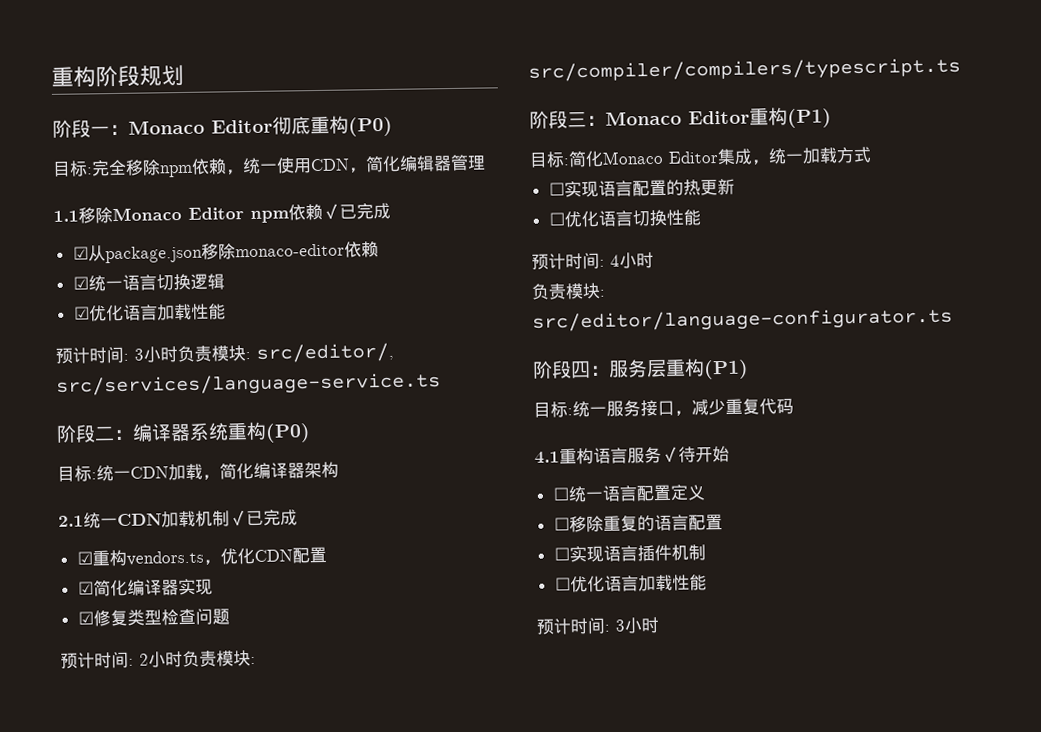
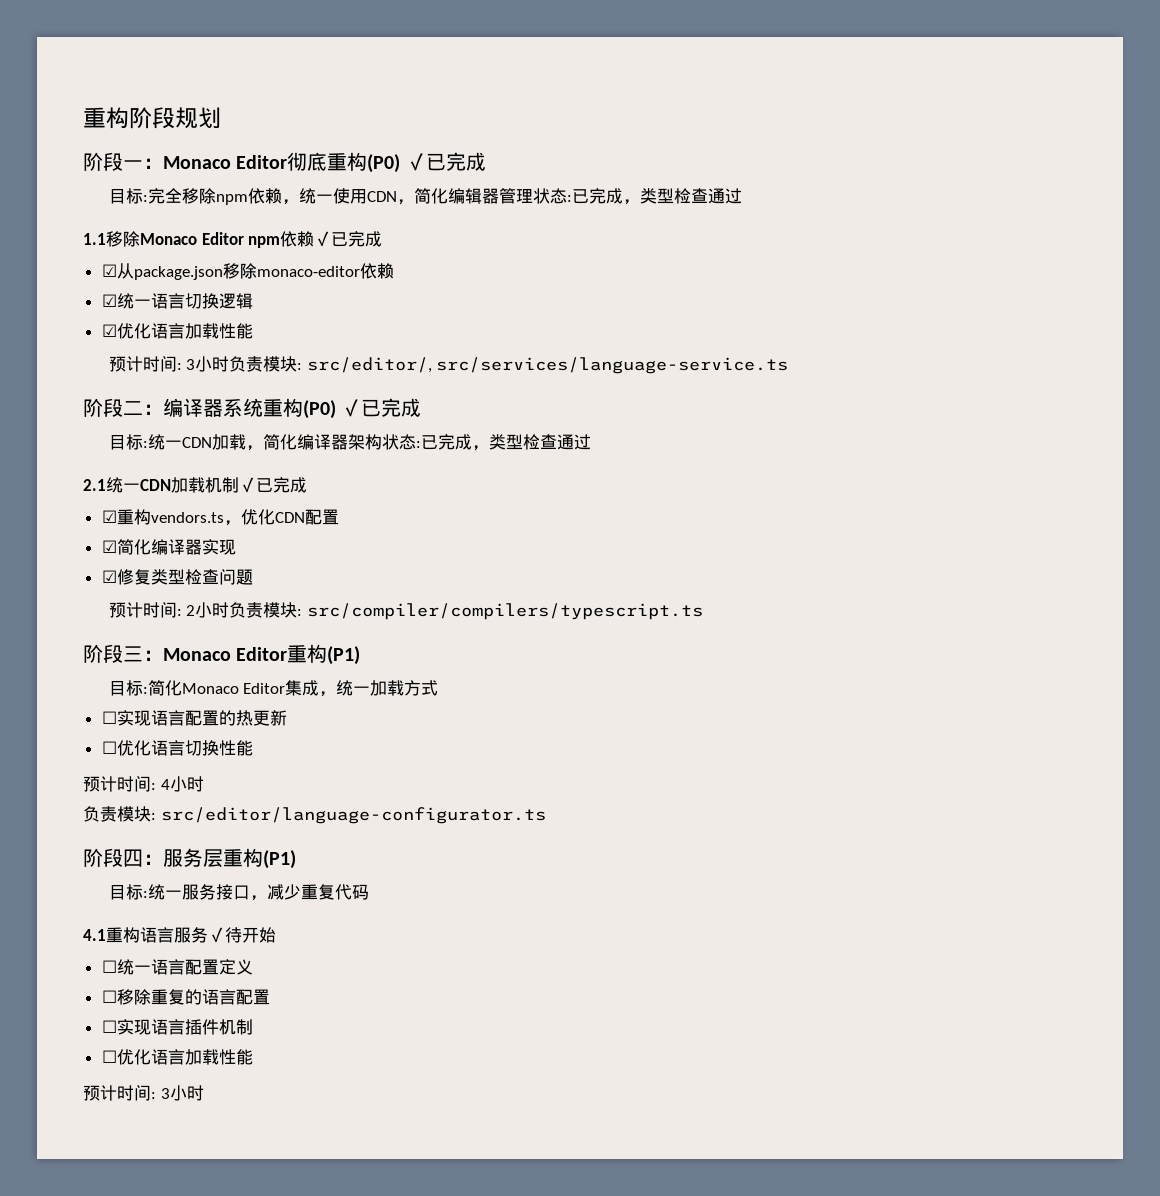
- 阶段一：Monaco Editor彻底重构(P0)
+ 阶段一：Monaco Editor彻底重构(P0) ✓已完成
- 目标:完全移除npm依赖，统一使用CDN，简化编辑器管理
+ 目标:完全移除npm依赖，统一使用CDN，简化编辑器管理状态:已完成，类型检查通过
- 阶段二：编译器系统重构(P0)
+ 阶段二：编译器系统重构(P0) ✓已完成
- 目标:统一CDN加载，简化编译器架构
+ 目标:统一CDN加载，简化编译器架构状态:已完成，类型检查通过

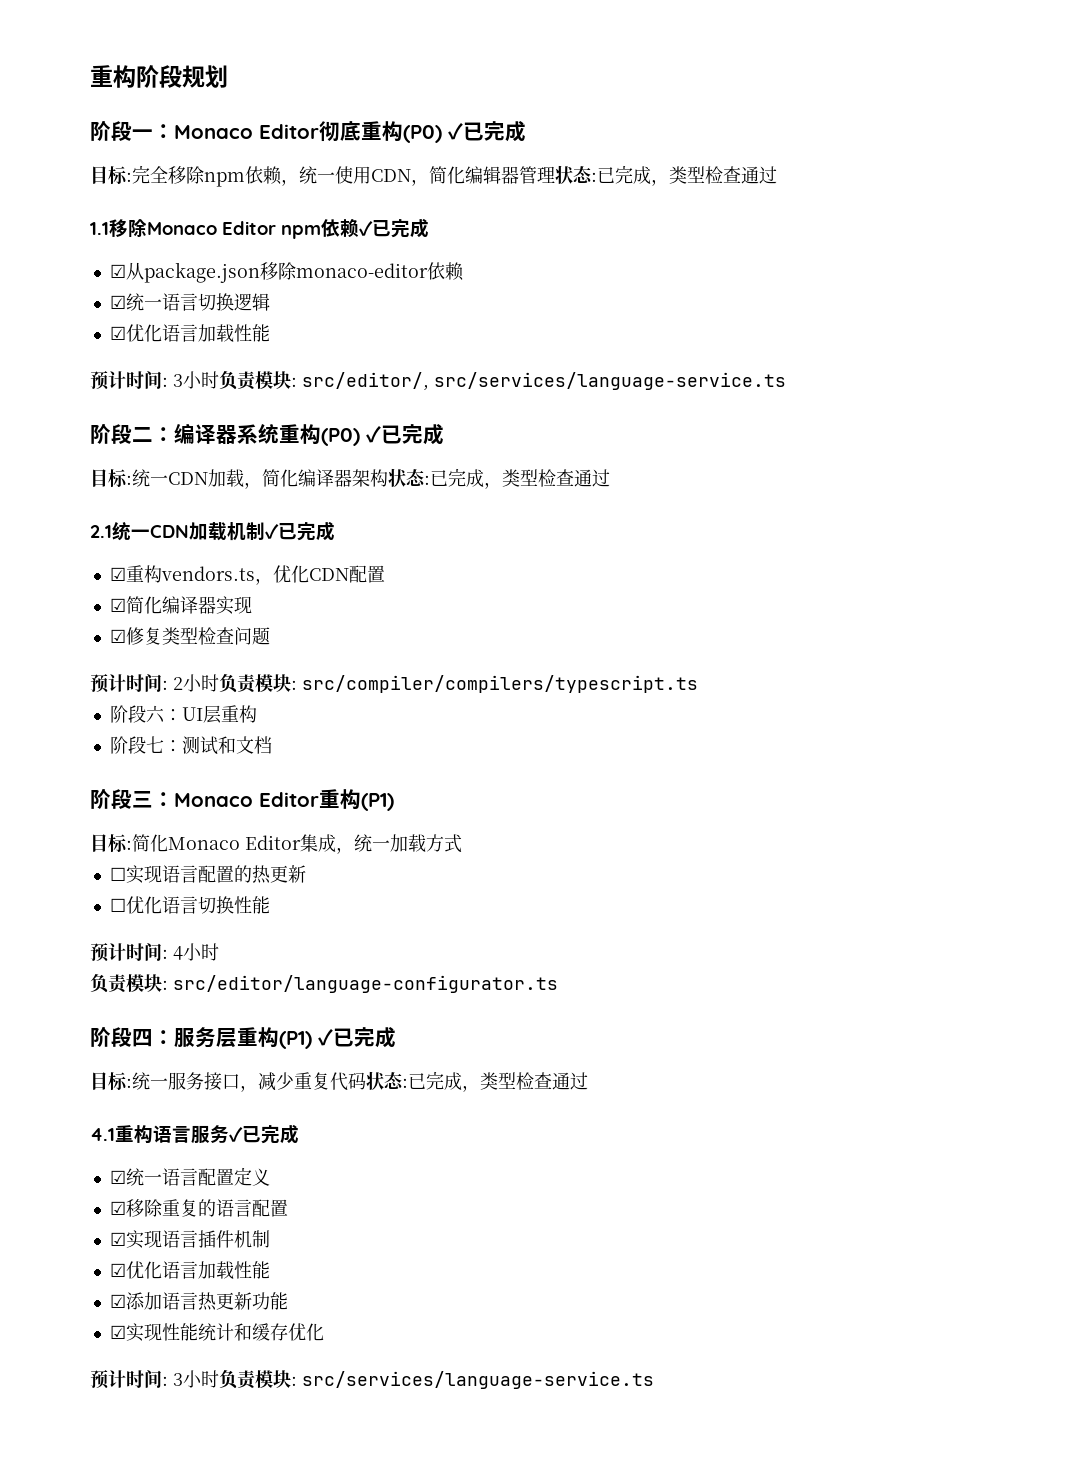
+ 阶段六：UI层重构
+ 阶段七：测试和文档
- 阶段四：服务层重构(P1)
+ 阶段四：服务层重构(P1) ✓已完成
- 目标:统一服务接口，减少重复代码
+ 目标:统一服务接口，减少重复代码状态:已完成，类型检查通过
- 4.1重构语言服务✓待开始
- ☐统一语言配置定义
+ 4.1重构语言服务✓已完成
+ ☑统一语言配置定义
- ☐移除重复的语言配置
+ ☑移除重复的语言配置
- ☐实现语言插件机制
- ☐优化语言加载性能
- 预计时间: 3小时
+ ☑实现语言插件机制
+ ☑优化语言加载性能
+ ☑添加语言热更新功能
+ ☑实现性能统计和缓存优化
+ 预计时间: 3小时负责模块: src/services/language-service.ts

